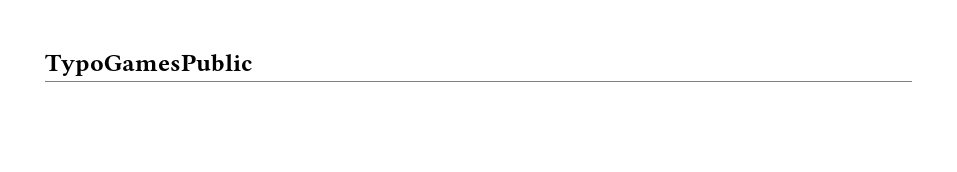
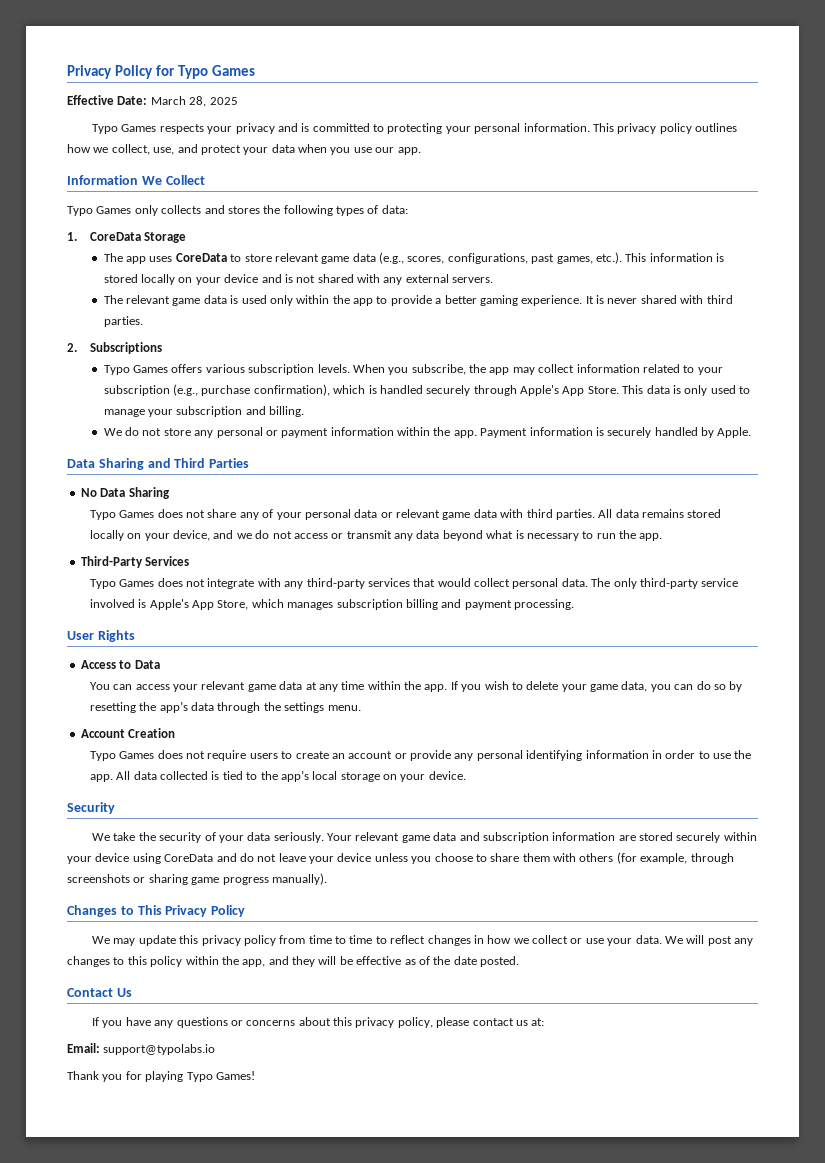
- TypoGamesPublic
+ Privacy Policy for Typo Games
+ Effective Date: March 28, 2025
+ Typo Games respects your privacy and is committed to protecting your personal information. This privacy policy outlines how we collect, use, and protect your data when you use our app.
+ Information We Collect
+ Typo Games only collects and stores the following types of data:
+ 1. CoreData Storage
+ The app uses CoreData to store relevant game data (e.g., scores, configurations, past games, etc.). This information is stored locally on your device and is not shared with any external servers.
+ The relevant game data is used only within the app to provide a better gaming experience. It is never shared with third parties.
+ 2. Subscriptions
+ Typo Games offers various subscription levels. When you subscribe, the app may collect information related to your subscription (e.g., purchase confirmation), which is handled securely through Apple's App Store. This data is only used to manage your subscription and billing.
+ We do not store any personal or payment information within the app. Payment information is securely handled by Apple.
+ Data Sharing and Third Parties
+ No Data Sharing
+ Typo Games does not share any of your personal data or relevant game data with third parties. All data remains stored locally on your device, and we do not access or transmit any data beyond what is necessary to run the app.
+ Third-Party Services
+ Typo Games does not integrate with any third-party services that would collect personal data. The only third-party service involved is Apple's App Store, which manages subscription billing and payment processing.
+ User Rights
+ Access to Data
+ You can access your relevant game data at any time within the app. If you wish to delete your game data, you can do so by resetting the app’s data through the settings menu.
+ Account Creation
+ Typo Games does not require users to create an account or provide any personal identifying information in order to use the app. All data collected is tied to the app’s local storage on your device.
+ Security
+ We take the security of your data seriously. Your relevant game data and subscription information are stored securely within your device using CoreData and do not leave your device unless you choose to share them with others (for example, through screenshots or sharing game progress manually).
+ Changes to This Privacy Policy
+ We may update this privacy policy from time to time to reflect changes in how we collect or use your data. We will post any changes to this policy within the app, and they will be effective as of the date posted.
+ Contact Us
+ If you have any questions or concerns about this privacy policy, please contact us at:
+ Email: support@typolabs.io
+ Thank you for playing Typo Games!

